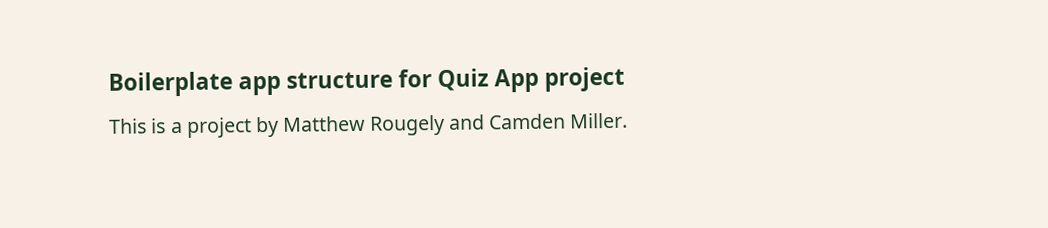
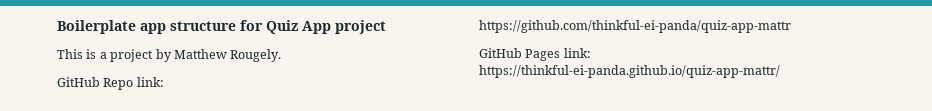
- This is a project by Matthew Rougely and Camden Miller.
+ This is a project by Matthew Rougely.
+ GitHub Repo link: https://github.com/thinkful-ei-panda/quiz-app-mattr
+ GitHub Pages link: https://thinkful-ei-panda.github.io/quiz-app-mattr/

